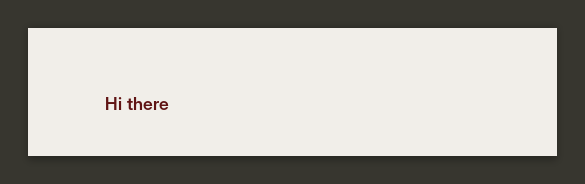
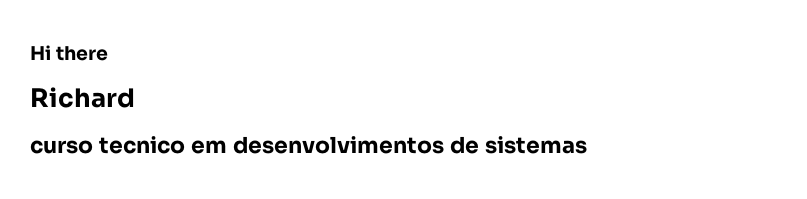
+ Richard
+ curso tecnico em desenvolvimentos de sistemas

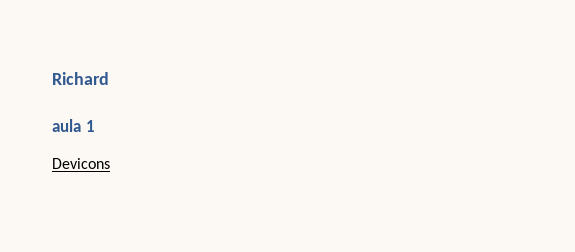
- Hi there
- curso tecnico em desenvolvimentos de sistemas
+ aula 1
+ Devicons

